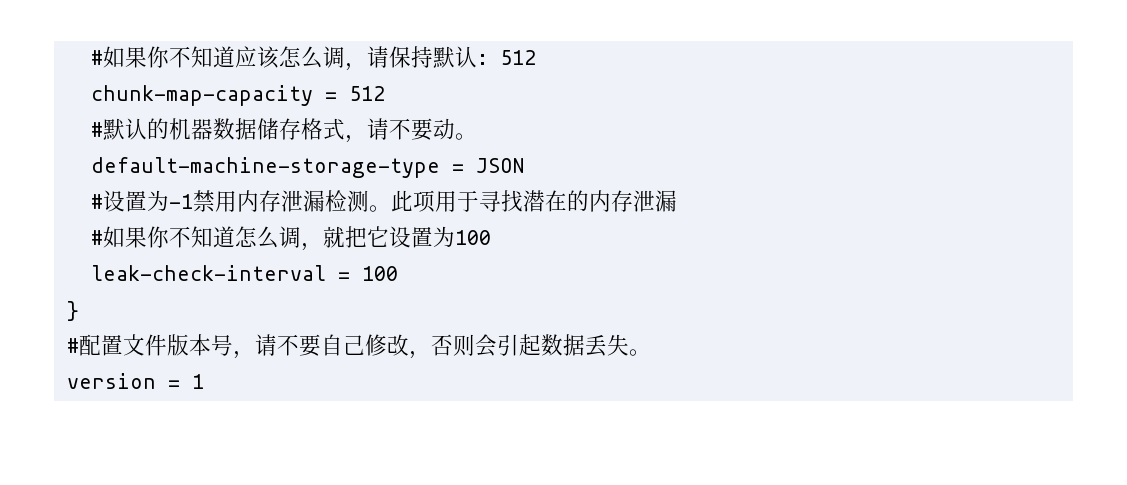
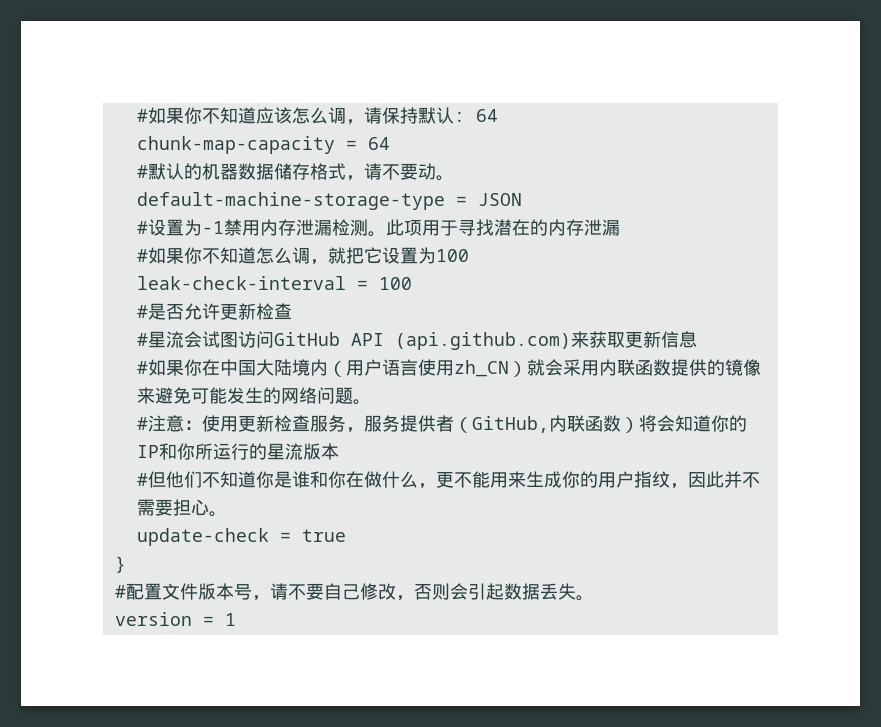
- #如果你不知道应该怎么调，请保持默认: 512
+ #如果你不知道应该怎么调，请保持默认: 64
- chunk-map-capacity = 512
+ chunk-map-capacity = 64
+ #是否允许更新检查
+ #星流会试图访问GitHub API (api.github.com)来获取更新信息
+ #如果你在中国大陆境内（用户语言使用zh_CN）就会采用内联函数提供的镜像来避免可能发生的网络问题。
+ #注意：使用更新检查服务，服务提供者（GitHub,内联函数）将会知道你的IP和你所运行的星流版本
+ #但他们不知道你是谁和你在做什么，更不能用来生成你的用户指纹，因此并不需要担心。
+ update-check = true

